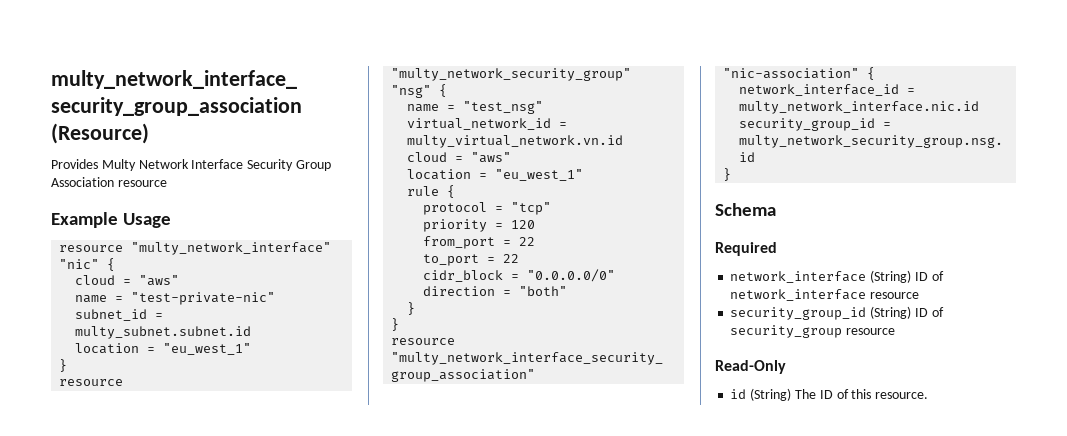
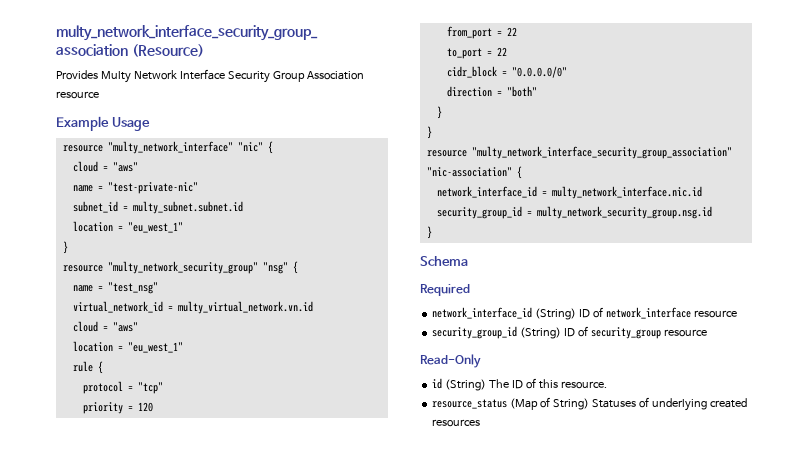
- network_interface (String) ID of network_interface resource
+ network_interface_id (String) ID of network_interface resource
+ resource_status (Map of String) Statuses of underlying created resources

